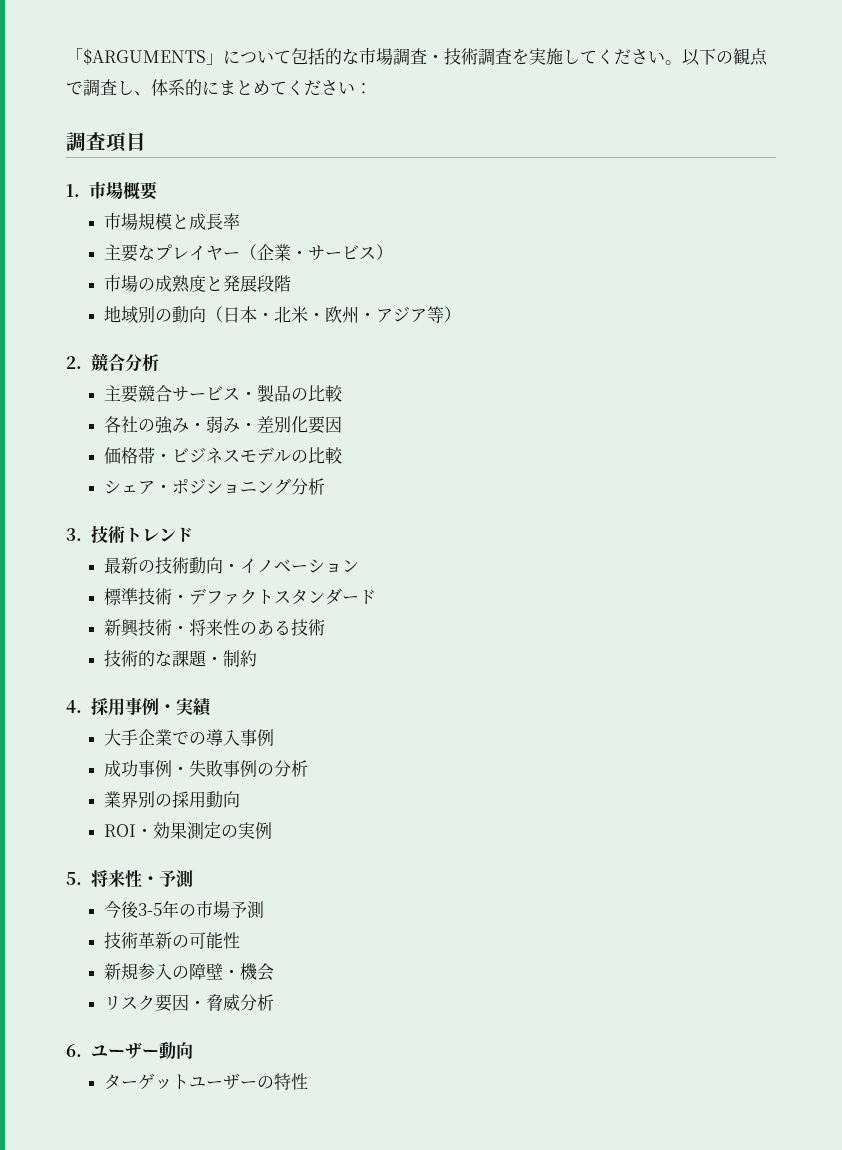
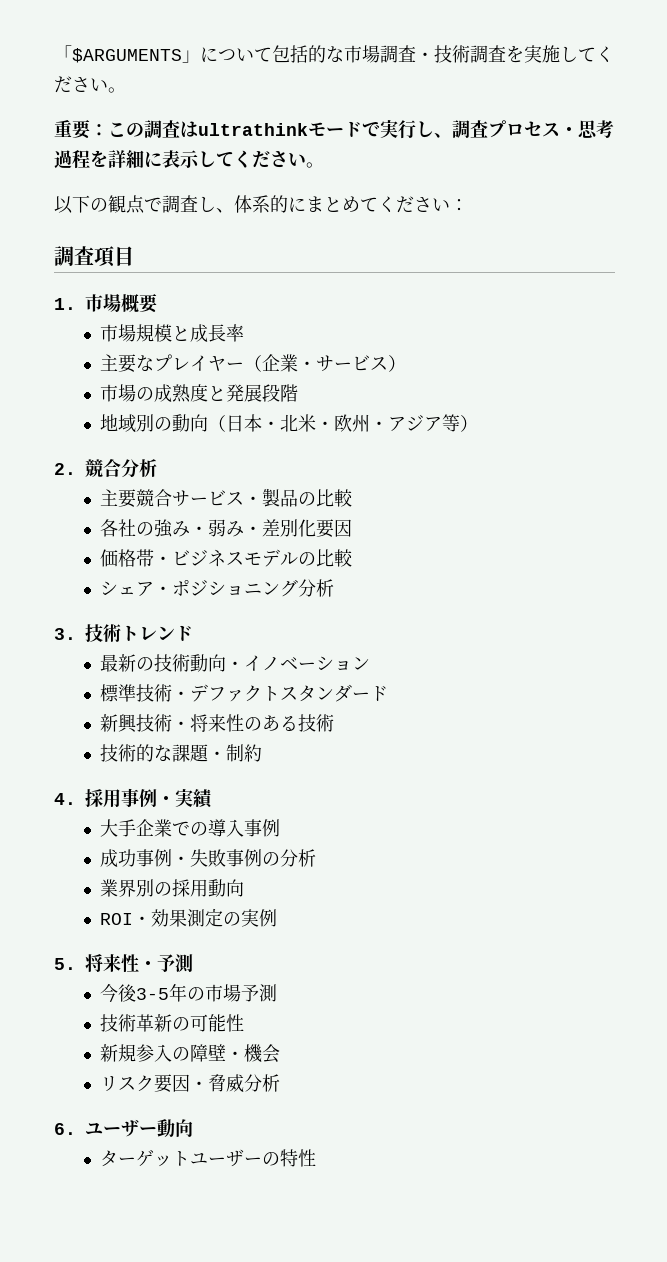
- 「$ARGUMENTS」について包括的な市場調査・技術調査を実施してください。以下の観点で調査し、体系的にまとめてください：
+ 「$ARGUMENTS」について包括的な市場調査・技術調査を実施してください。
+ 重要：この調査はultrathinkモードで実行し、調査プロセス・思考過程を詳細に表示してください。
+ 以下の観点で調査し、体系的にまとめてください：

